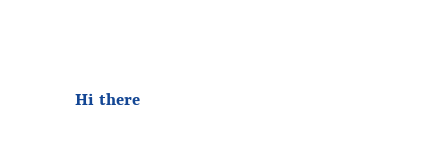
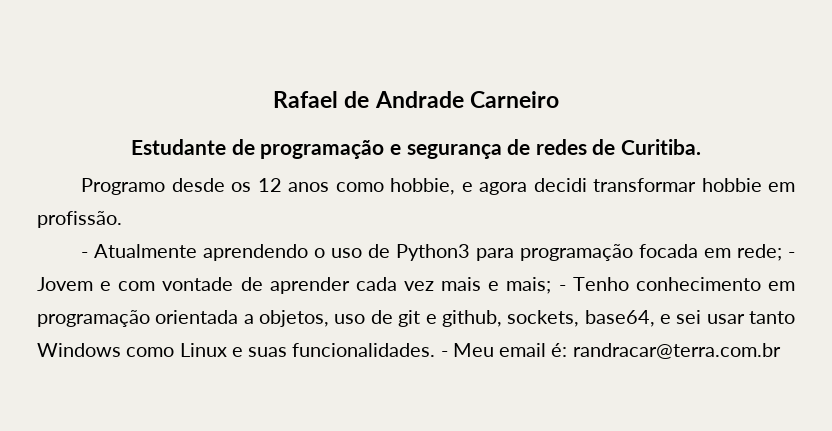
- Hi there
+ Rafael de Andrade Carneiro
+ Estudante de programação e segurança de redes de Curitiba.
+ Programo desde os 12 anos como hobbie, e agora decidi transformar hobbie em profissão.
+ - Atualmente aprendendo o uso de Python3 para programação focada em rede; - Jovem e com vontade de aprender cada vez mais e mais; - Tenho conhecimento em programação orientada a objetos, uso de git e github, sockets, base64, e sei usar tanto Windows como Linux e suas funcionalidades. - Meu email é: randracar@terra.com.br

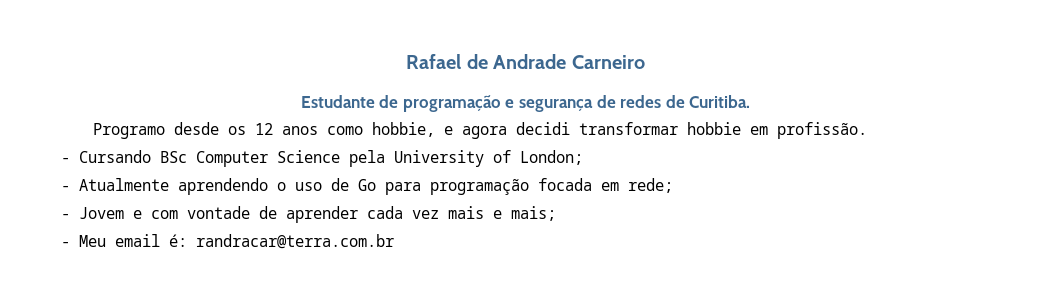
+ - Cursando BSc Computer Science pela University of London;
- - Atualmente aprendendo o uso de Python3 para programação focada em rede; - Jovem e com vontade de aprender cada vez mais e mais; - Tenho conhecimento em programação orientada a objetos, uso de git e github, sockets, base64, e sei usar tanto Windows como Linux e suas funcionalidades. - Meu email é: randracar@terra.com.br
+ - Atualmente aprendendo o uso de Go para programação focada em rede;
+ - Jovem e com vontade de aprender cada vez mais e mais;
+ - Meu email é: randracar@terra.com.br

